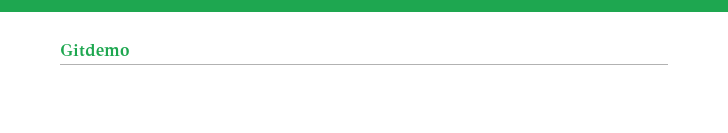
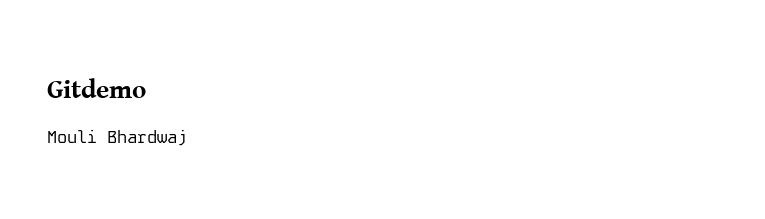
+ Mouli Bhardwaj

